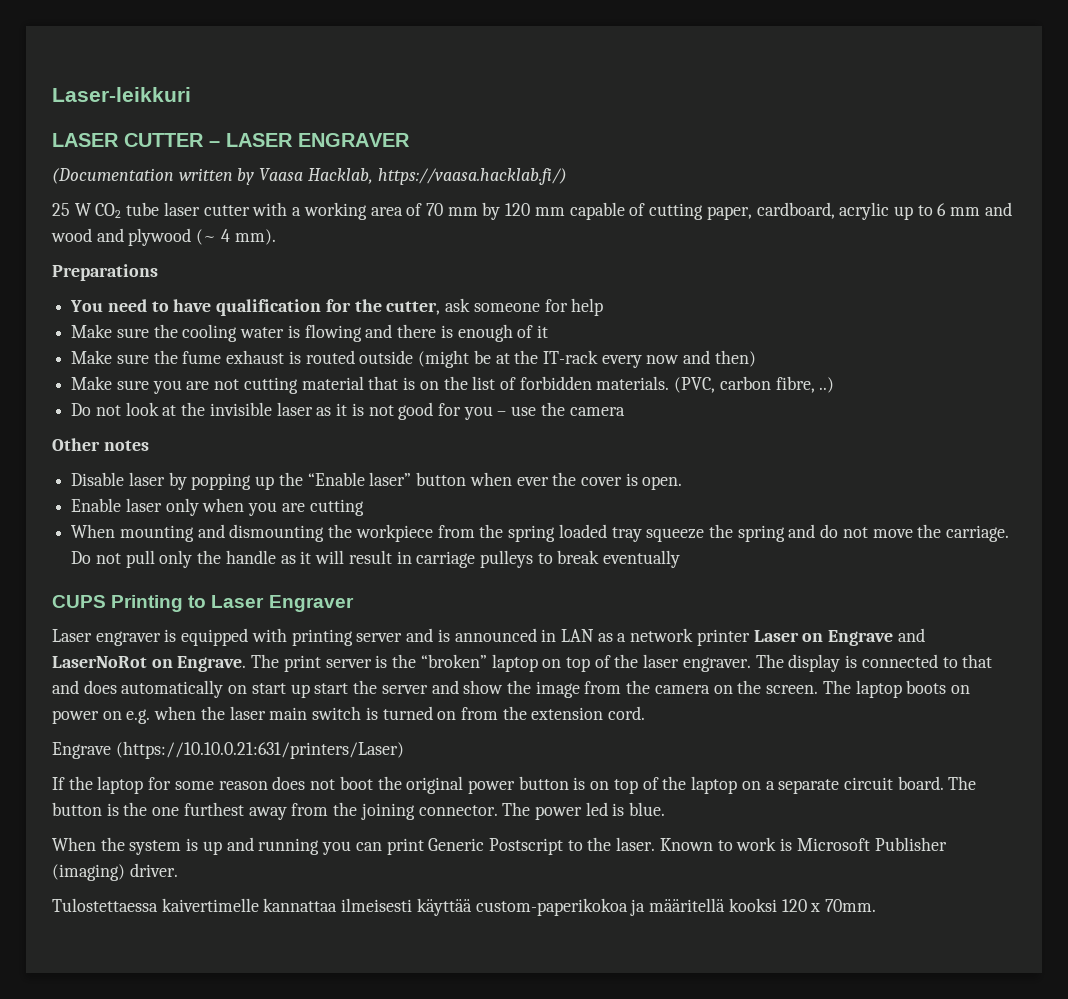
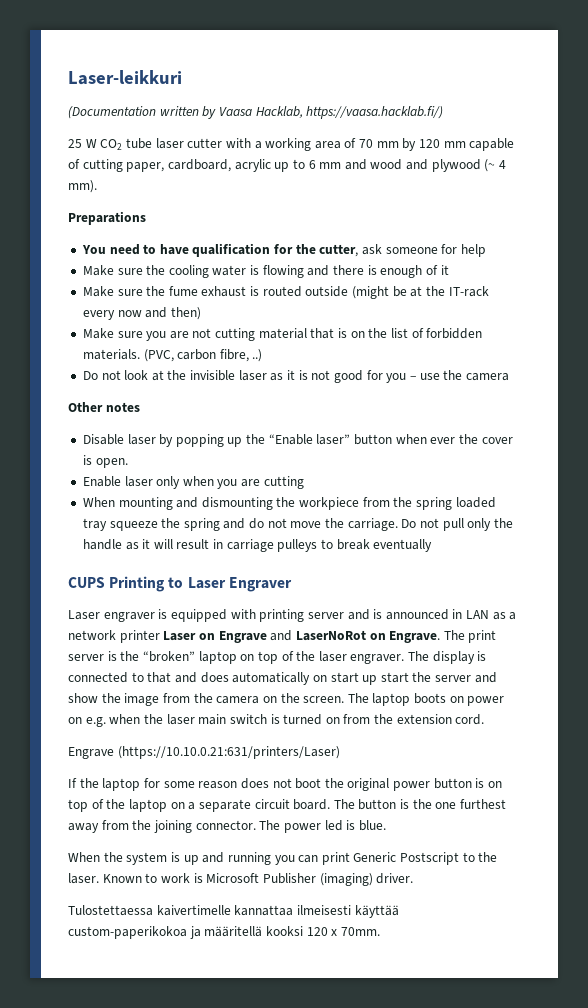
- LASER CUTTER – LASER ENGRAVER

